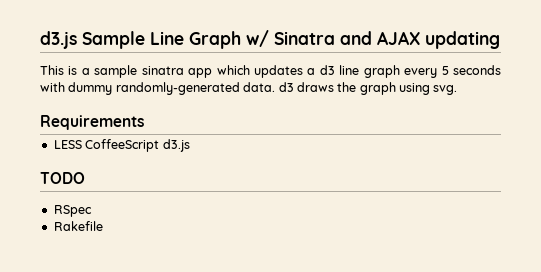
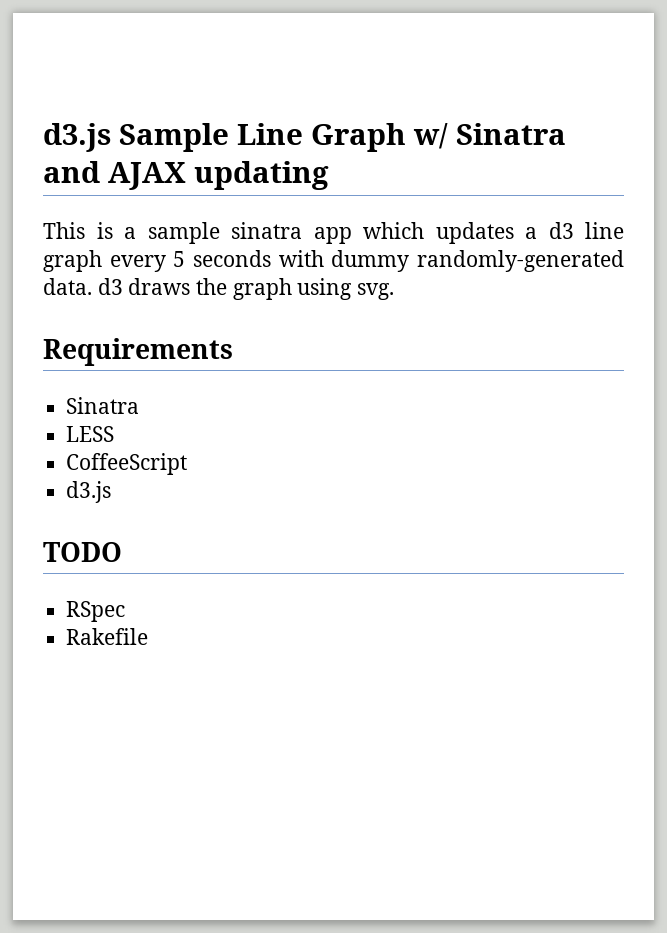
  Requirements
+ Sinatra
- LESS CoffeeScript d3.js
+ LESS
+ CoffeeScript
+ d3.js

